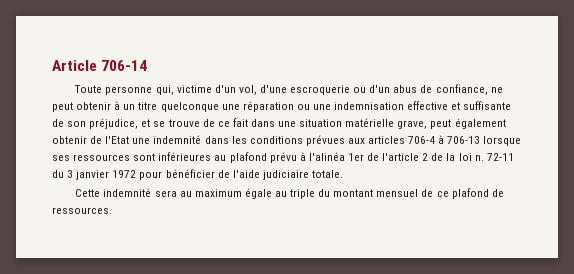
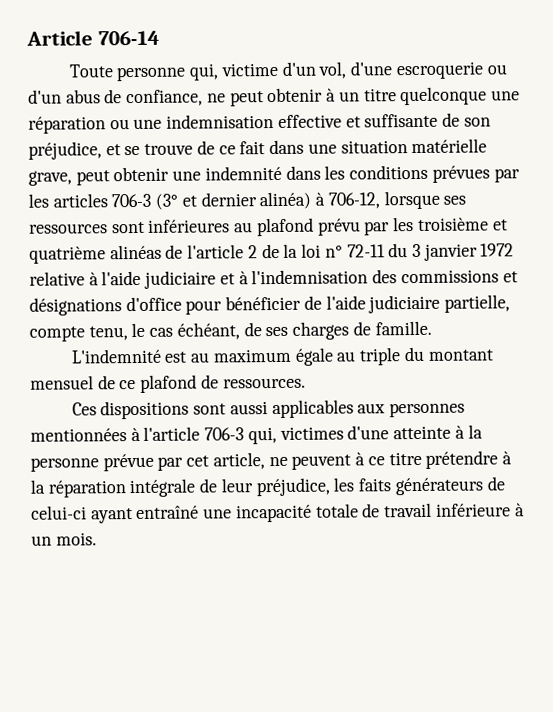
- Toute personne qui, victime d'un vol, d'une escroquerie ou d'un abus de confiance, ne peut obtenir à un titre quelconque une réparation ou une indemnisation effective et suffisante de son préjudice, et se trouve de ce fait dans une situation matérielle grave, peut également obtenir de l'Etat une indemnité dans les conditions prévues aux articles 706-4 à 706-13 lorsque ses ressources sont inférieures au plafond prévu à l'alinéa 1er de l'article 2 de la loi n. 72-11 du 3 janvier 1972 pour bénéficier de l'aide judiciaire totale.
- Cette indemnité sera au maximum égale au triple du montant mensuel de ce plafond de ressources.
+ Toute personne qui, victime d'un vol, d'une escroquerie ou d'un abus de confiance, ne peut obtenir à un titre quelconque une réparation ou une indemnisation effective et suffisante de son préjudice, et se trouve de ce fait dans une situation matérielle grave, peut obtenir une indemnité dans les conditions prévues par les articles 706-3 (3° et dernier alinéa) à 706-12, lorsque ses ressources sont inférieures au plafond prévu par les troisième et quatrième alinéas de l'article 2 de la loi n° 72-11 du 3 janvier 1972 relative à l'aide judiciaire et à l'indemnisation des commissions et désignations d'office pour bénéficier de l'aide judiciaire partielle, compte tenu, le cas échéant, de ses charges de famille.
+ L'indemnité est au maximum égale au triple du montant mensuel de ce plafond de ressources.
+ Ces dispositions sont aussi applicables aux personnes mentionnées à l'article 706-3 qui, victimes d'une atteinte à la personne prévue par cet article, ne peuvent à ce titre prétendre à la réparation intégrale de leur préjudice, les faits générateurs de celui-ci ayant entraîné une incapacité totale de travail inférieure à un mois.

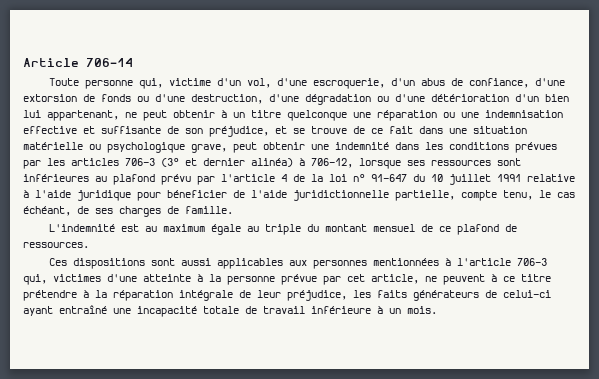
- Toute personne qui, victime d'un vol, d'une escroquerie ou d'un abus de confiance, ne peut obtenir à un titre quelconque une réparation ou une indemnisation effective et suffisante de son préjudice, et se trouve de ce fait dans une situation matérielle grave, peut obtenir une indemnité dans les conditions prévues par les articles 706-3 (3° et dernier alinéa) à 706-12, lorsque ses ressources sont inférieures au plafond prévu par les troisième et quatrième alinéas de l'article 2 de la loi n° 72-11 du 3 janvier 1972 relative à l'aide judiciaire et à l'indemnisation des commissions et désignations d'office pour bénéficier de l'aide judiciaire partielle, compte tenu, le cas échéant, de ses charges de famille.
+ Toute personne qui, victime d'un vol, d'une escroquerie, d'un abus de confiance, d'une extorsion de fonds ou d'une destruction, d'une dégradation ou d'une détérioration d'un bien lui appartenant, ne peut obtenir à un titre quelconque une réparation ou une indemnisation effective et suffisante de son préjudice, et se trouve de ce fait dans une situation matérielle ou psychologique grave, peut obtenir une indemnité dans les conditions prévues par les articles 706-3 (3° et dernier alinéa) à 706-12, lorsque ses ressources sont inférieures au plafond prévu par l'article 4 de la loi n° 91-647 du 10 juillet 1991 relative à l'aide juridique pour béneficier de l'aide juridictionnelle partielle, compte tenu, le cas échéant, de ses charges de famille.

